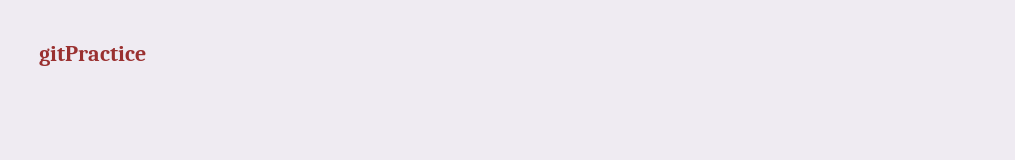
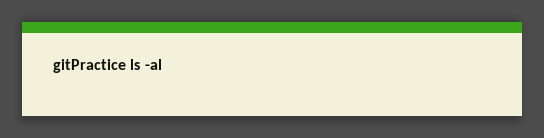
- gitPractice
+ gitPractice ls -al

